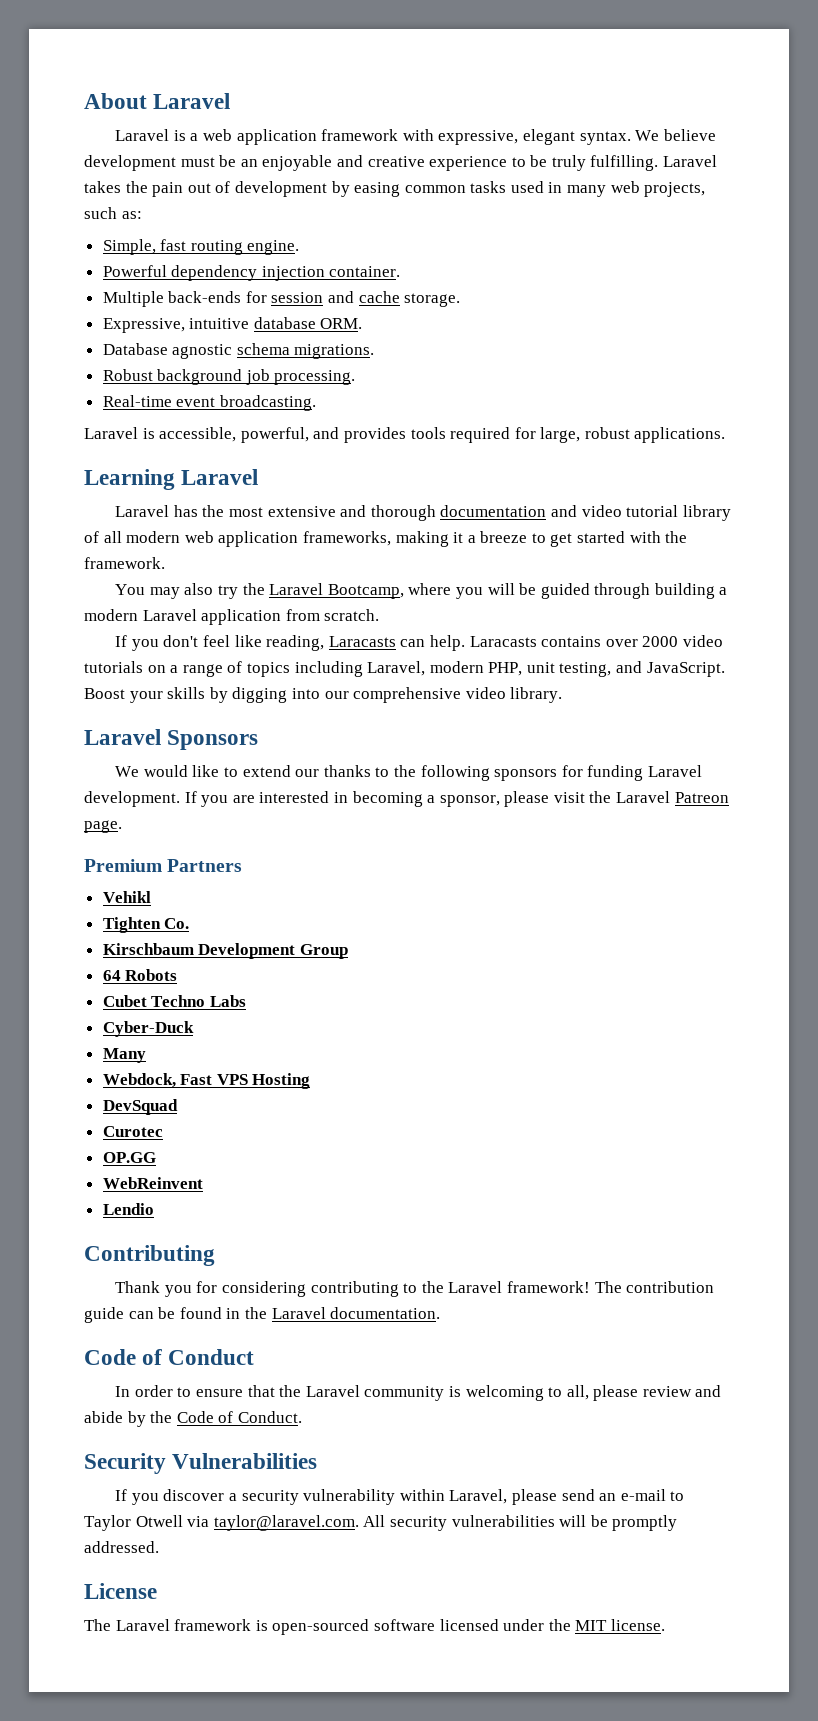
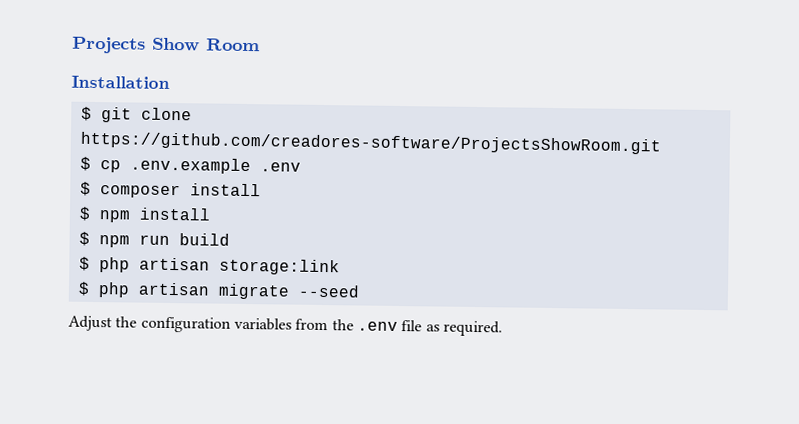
- About Laravel
- Laravel is a web application framework with expressive, elegant syntax. We believe development must be an enjoyable and creative experience to be truly fulfilling. Laravel takes the pain out of development by easing common tasks used in many web projects, such as:
- Simple, fast routing engine.
- Powerful dependency injection container.
- Multiple back-ends for session and cache storage.
- Expressive, intuitive database ORM.
- Database agnostic schema migrations.
- Robust background job processing.
- Real-time event broadcasting.
- Laravel is accessible, powerful, and provides tools required for large, robust applications.
- Learning Laravel
- Laravel has the most extensive and thorough documentation and video tutorial library of all modern web application frameworks, making it a breeze to get started with the framework.
- You may also try the Laravel Bootcamp, where you will be guided through building a modern Laravel application from scratch.
- If you don't feel like reading, Laracasts can help. Laracasts contains over 2000 video tutorials on a range of topics including Laravel, modern PHP, unit testing, and JavaScript. Boost your skills by digging into our comprehensive video library.
- Laravel Sponsors
- We would like to extend our thanks to the following sponsors for funding Laravel development. If you are interested in becoming a sponsor, please visit the Laravel Patreon page.
- Premium Partners
- Vehikl
- Tighten Co.
- Kirschbaum Development Group
- 64 Robots
- Cubet Techno Labs
- Cyber-Duck
- Many
- Webdock, Fast VPS Hosting
- DevSquad
- Curotec
- OP.GG
- WebReinvent
- Lendio
- Contributing
- Thank you for considering contributing to the Laravel framework! The contribution guide can be found in the Laravel documentation.
- Code of Conduct
- In order to ensure that the Laravel community is welcoming to all, please review and abide by the Code of Conduct.
- Security Vulnerabilities
- If you discover a security vulnerability within Laravel, please send an e-mail to Taylor Otwell via taylor@laravel.com. All security vulnerabilities will be promptly addressed.
- License
- The Laravel framework is open-sourced software licensed under the MIT license.
+ Projects Show Room
+ Installation
+ $ git clone https://github.com/creadores-software/ProjectsShowRoom.git
+ $ cp .env.example .env
+ $ composer install
+ $ npm install
+ $ npm run build
+ $ php artisan storage:link
+ $ php artisan migrate --seed
+ Adjust the configuration variables from the .env file as required.

